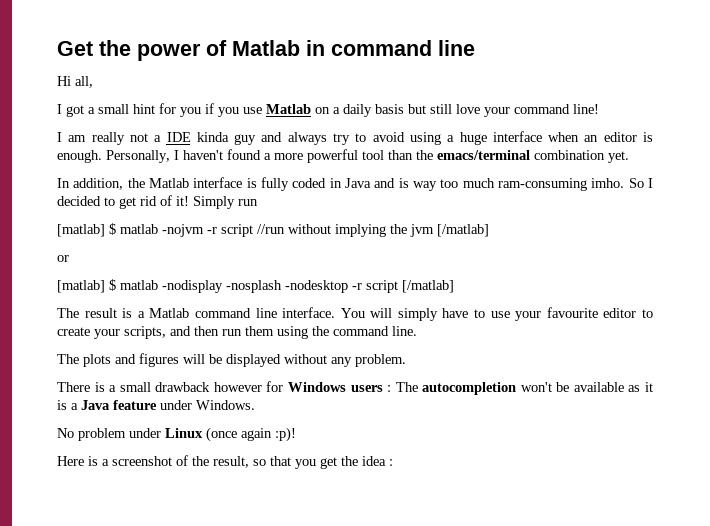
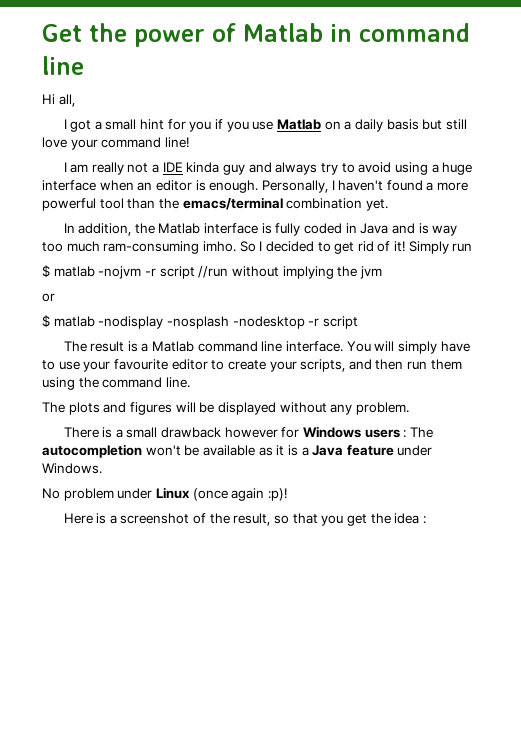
- [matlab] $ matlab -nojvm -r script //run without implying the jvm [/matlab]
+ $ matlab -nojvm -r script //run without implying the jvm
- [matlab] $ matlab -nodisplay -nosplash -nodesktop -r script [/matlab]
+ $ matlab -nodisplay -nosplash -nodesktop -r script

